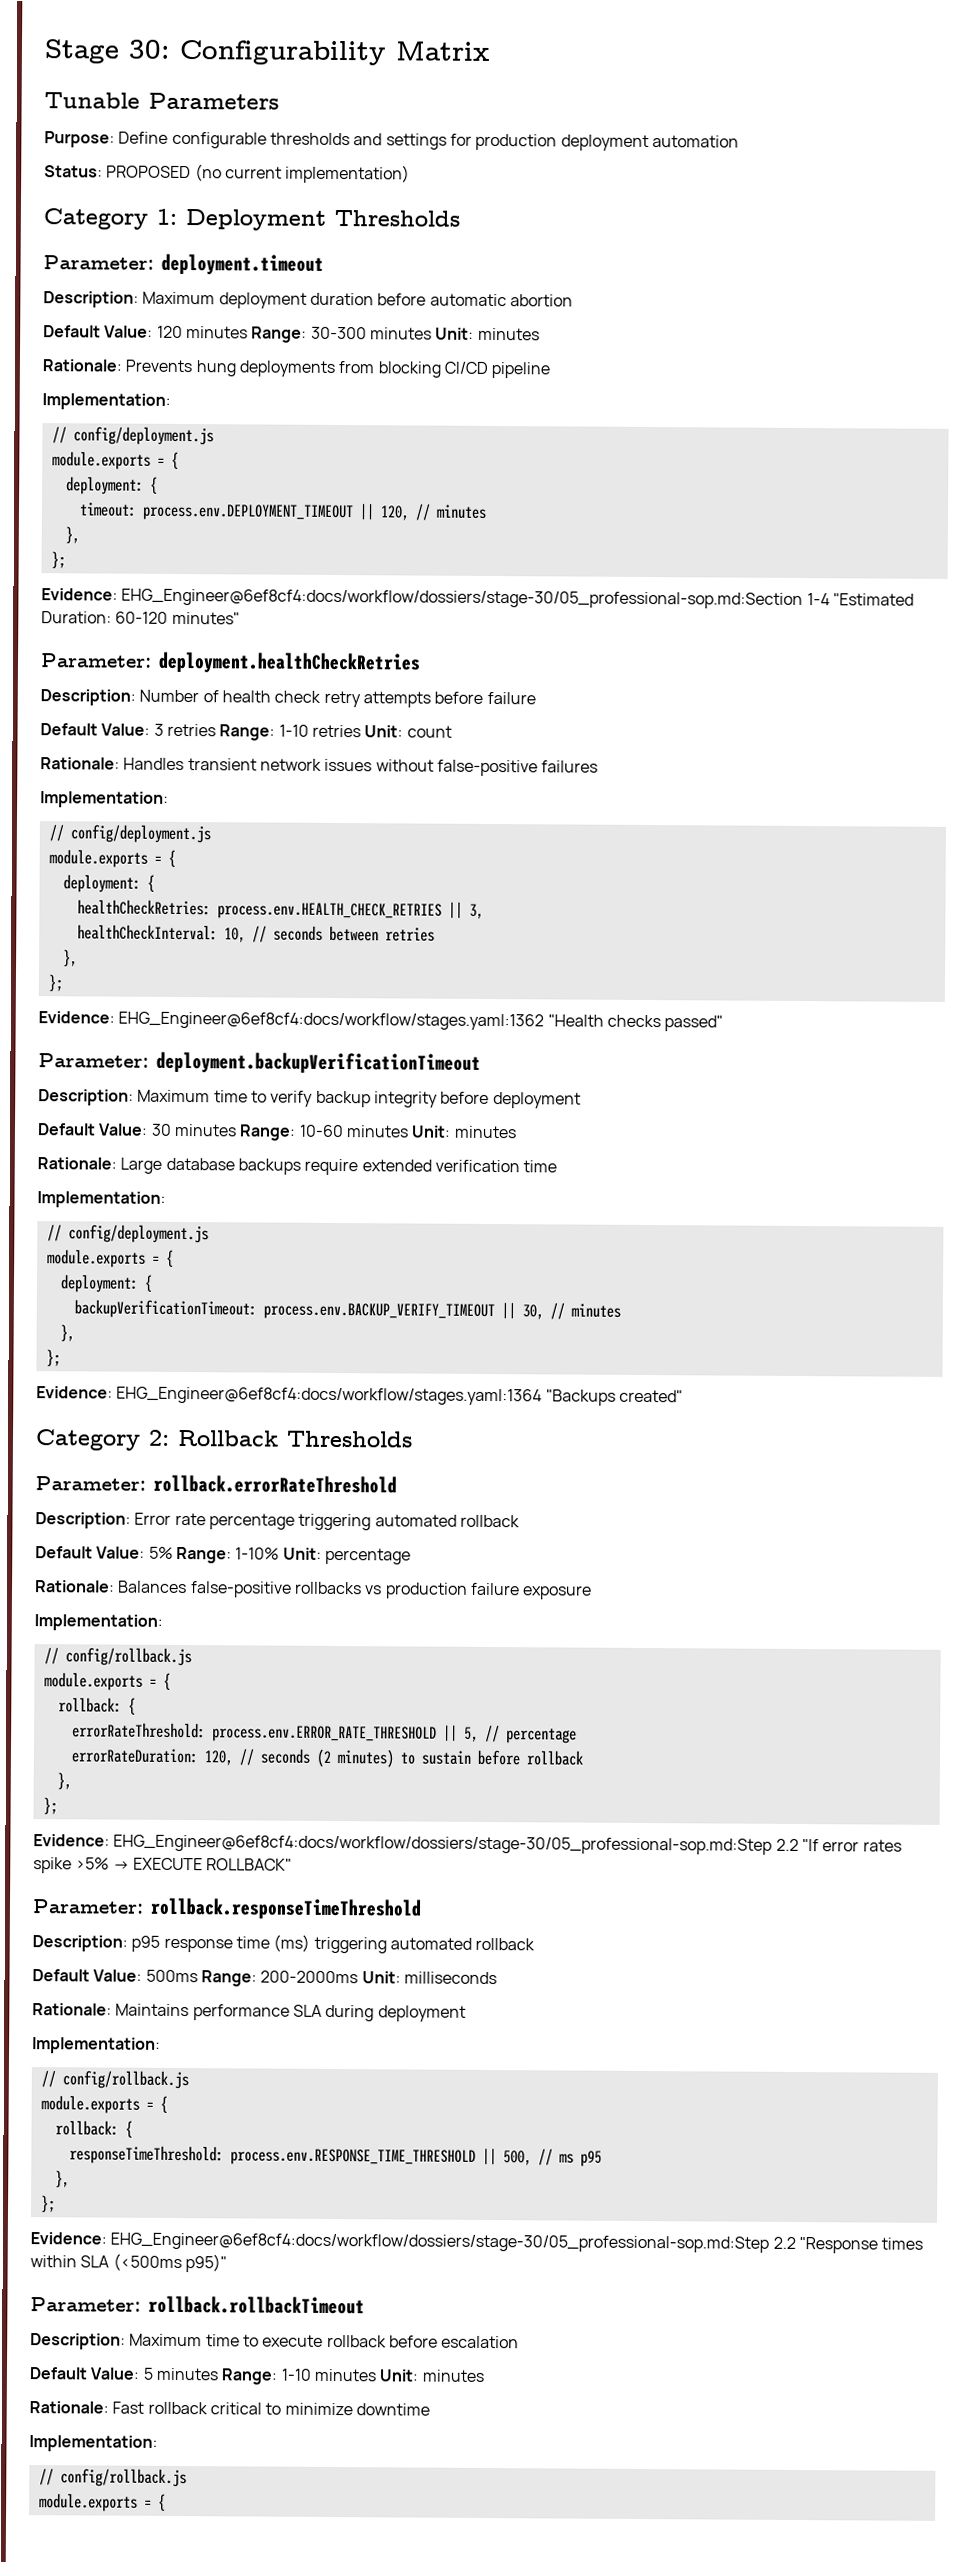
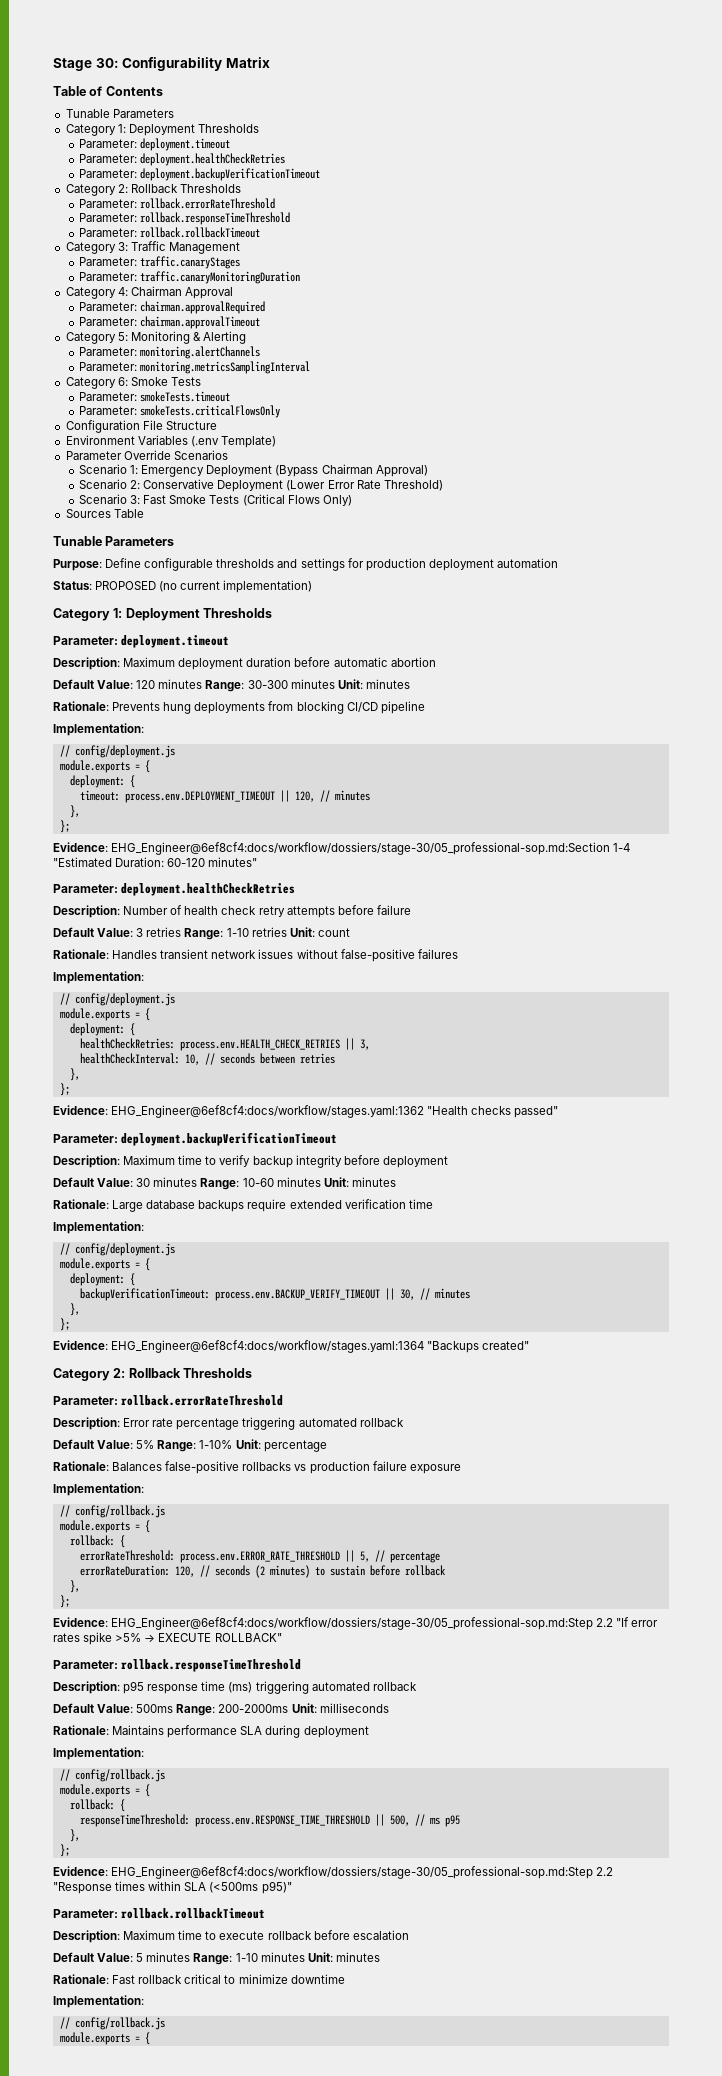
+ Table of Contents
+ Tunable Parameters
+ Category 1: Deployment Thresholds
+ Parameter: deployment.timeout
+ Parameter: deployment.healthCheckRetries
+ Parameter: deployment.backupVerificationTimeout
+ Category 2: Rollback Thresholds
+ Parameter: rollback.errorRateThreshold
+ Parameter: rollback.responseTimeThreshold
+ Parameter: rollback.rollbackTimeout
+ Category 3: Traffic Management
+ Parameter: traffic.canaryStages
+ Parameter: traffic.canaryMonitoringDuration
+ Category 4: Chairman Approval
+ Parameter: chairman.approvalRequired
+ Parameter: chairman.approvalTimeout
+ Category 5: Monitoring & Alerting
+ Parameter: monitoring.alertChannels
+ Parameter: monitoring.metricsSamplingInterval
+ Category 6: Smoke Tests
+ Parameter: smokeTests.timeout
+ Parameter: smokeTests.criticalFlowsOnly
+ Configuration File Structure
+ Environment Variables (.env Template)
+ Parameter Override Scenarios
+ Scenario 1: Emergency Deployment (Bypass Chairman Approval)
+ Scenario 2: Conservative Deployment (Lower Error Rate Threshold)
+ Scenario 3: Fast Smoke Tests (Critical Flows Only)
+ Sources Table

